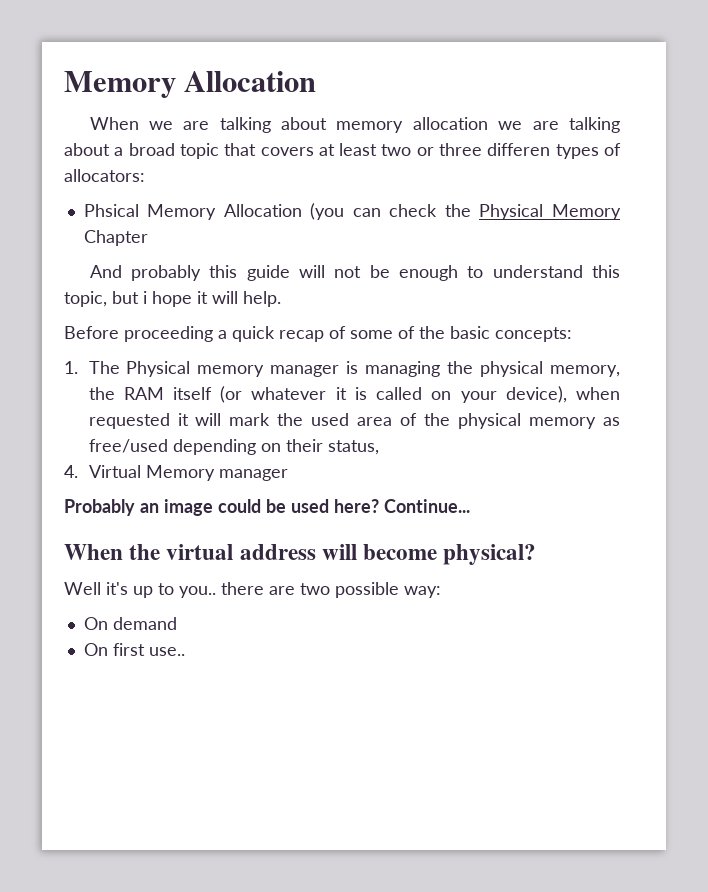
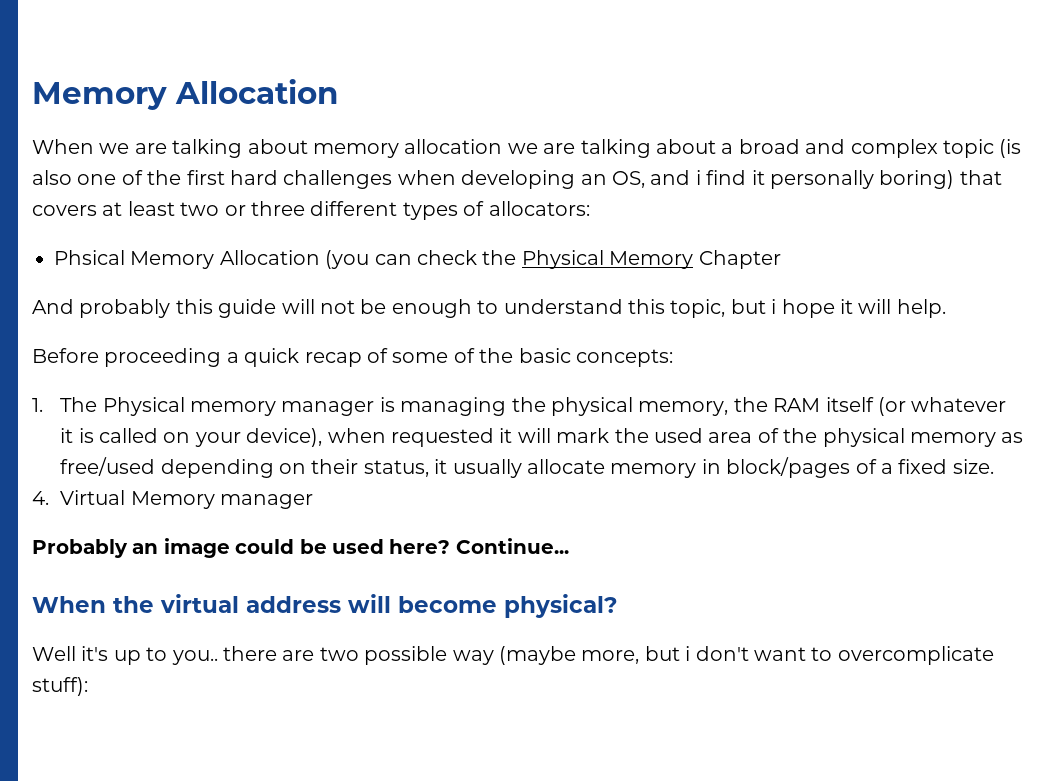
- When we are talking about memory allocation we are talking about a broad topic that covers at least two or three differen types of allocators:
+ When we are talking about memory allocation we are talking about a broad and complex topic (is also one of the first hard challenges when developing an OS, and i find it personally boring) that covers at least two or three different types of allocators:
- 1. The Physical memory manager is managing the physical memory, the RAM itself (or whatever it is called on your device), when requested it will mark the used area of the physical memory as free/used depending on their status,
+ 1. The Physical memory manager is managing the physical memory, the RAM itself (or whatever it is called on your device), when requested it will mark the used area of the physical memory as free/used depending on their status, it usually allocate memory in block/pages of a fixed size.
- Well it's up to you.. there are two possible way:
- On demand
- On first use..
+ Well it's up to you.. there are two possible way (maybe more, but i don't want to overcomplicate stuff):

